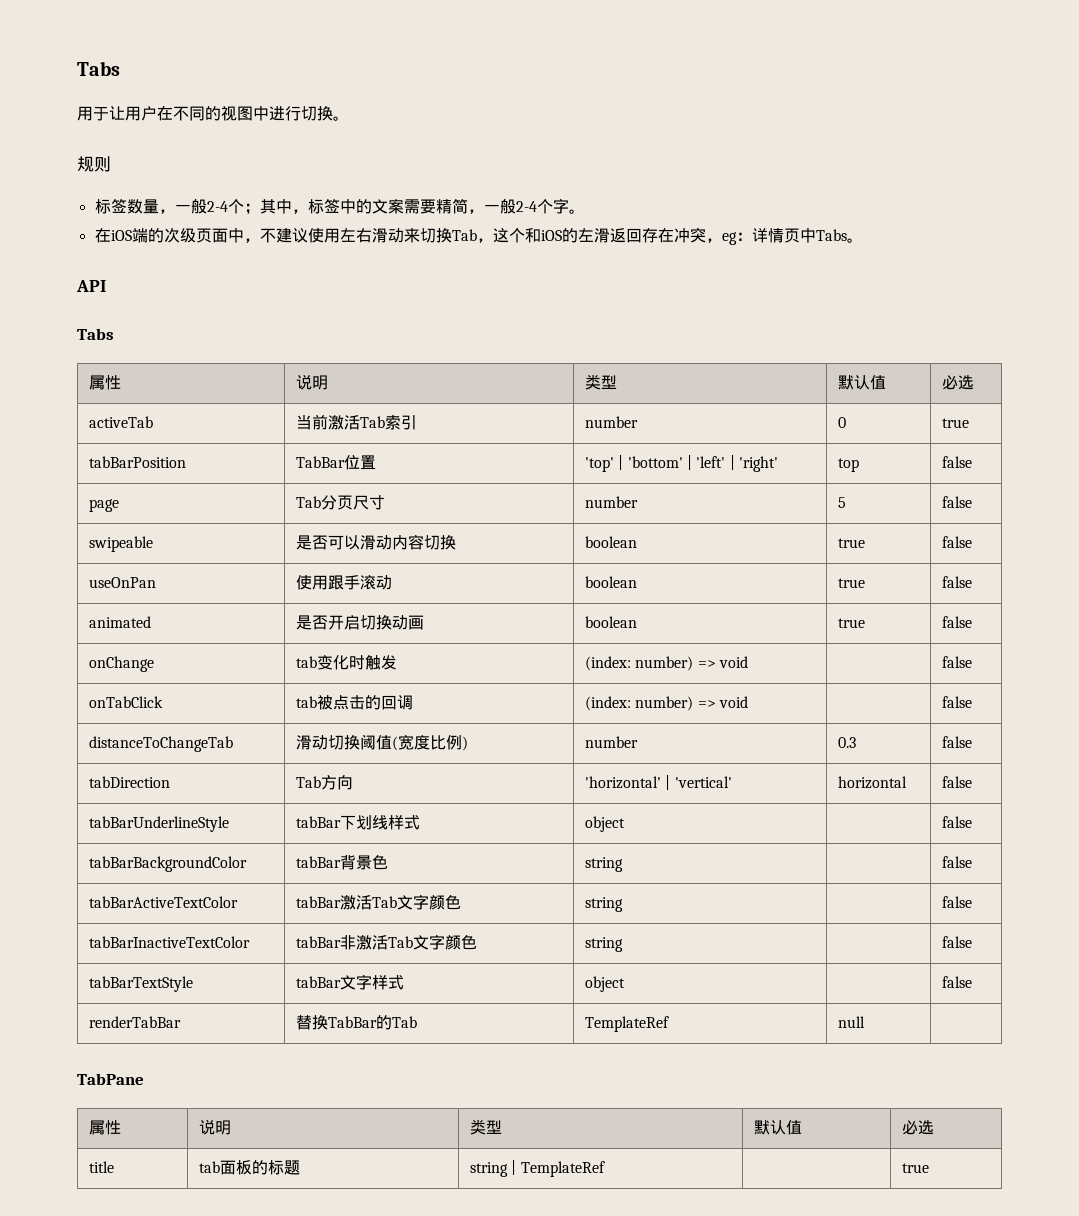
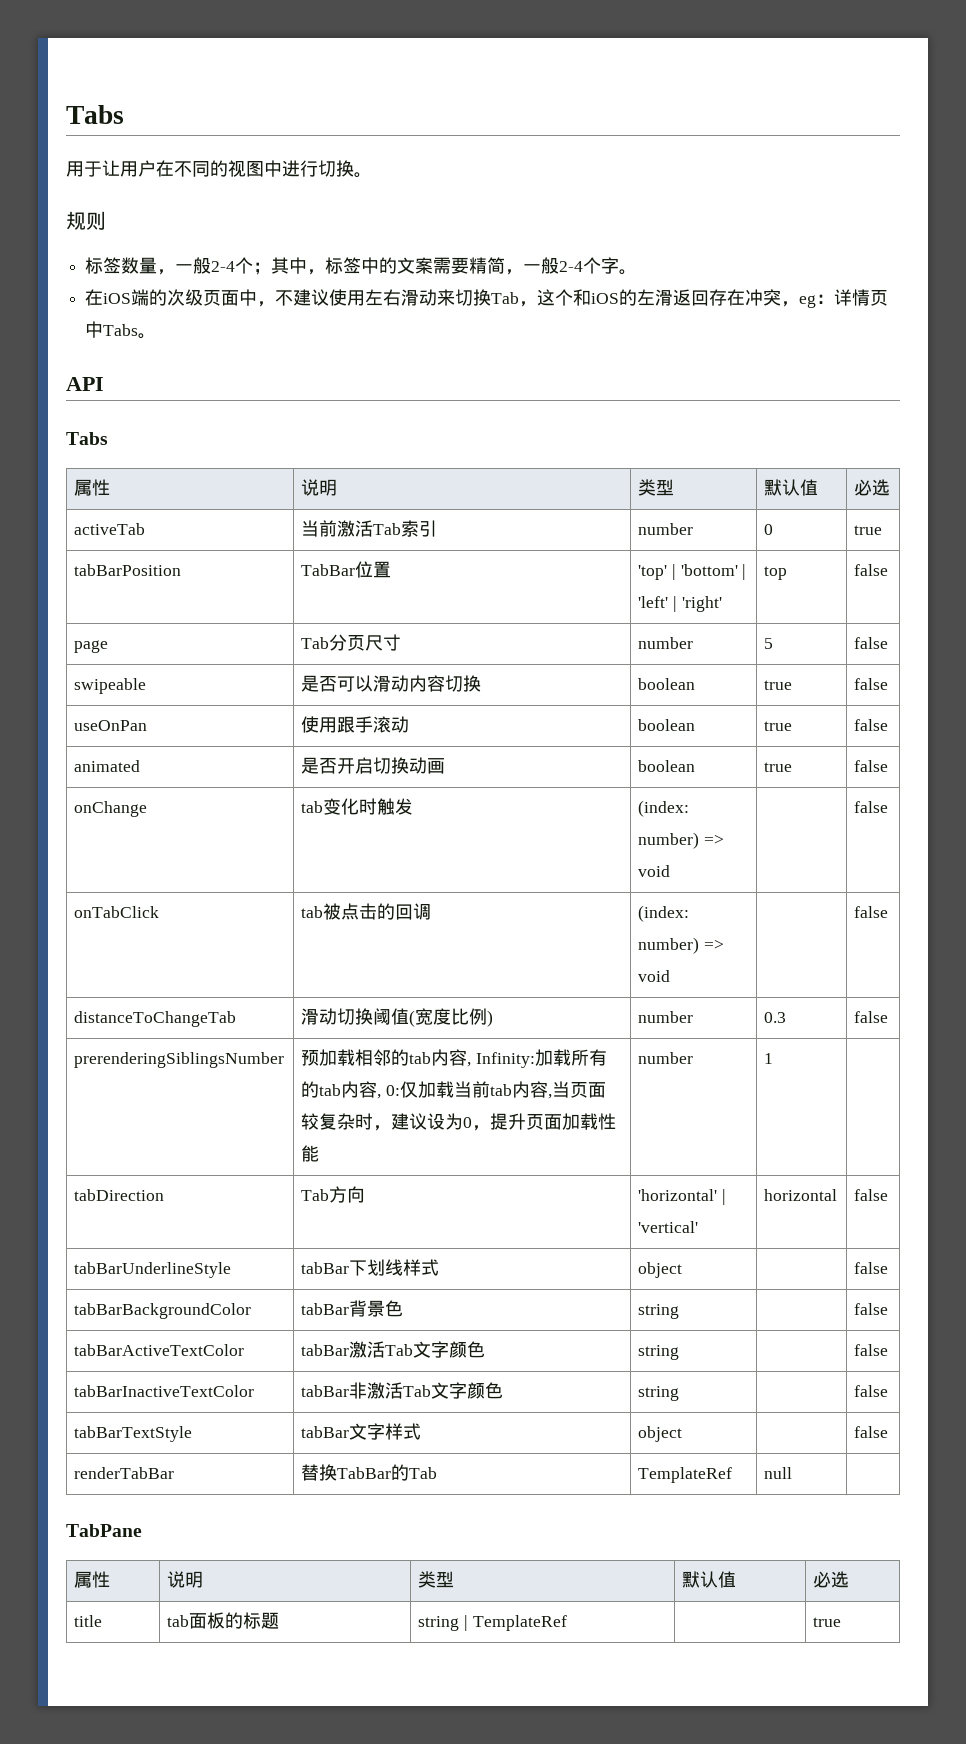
+ prerenderingSiblingsNumber | 预加载相邻的tab内容, Infinity:加载所有的tab内容, 0:仅加载当前tab内容,当页面较复杂时，建议设为0，提升页面加载性能 | number | 1 |

